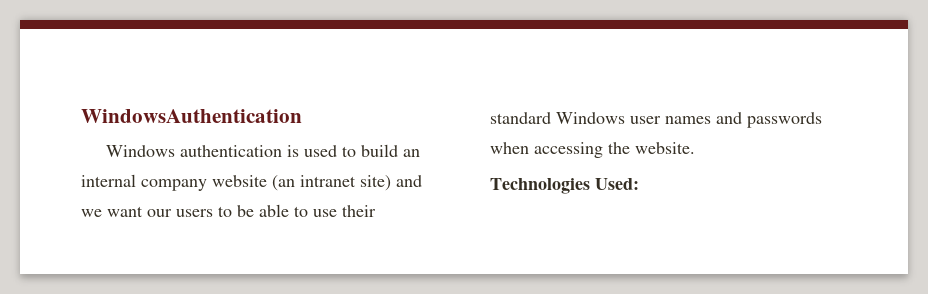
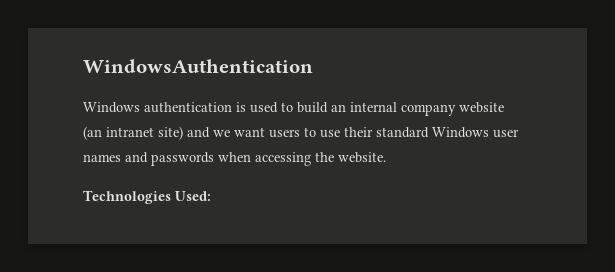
- Windows authentication is used to build an internal company website (an intranet site) and we want our users to be able to use their standard Windows user names and passwords when accessing the website.
+ Windows authentication is used to build an internal company website (an intranet site) and we want users to use their standard Windows user names and passwords when accessing the website.

